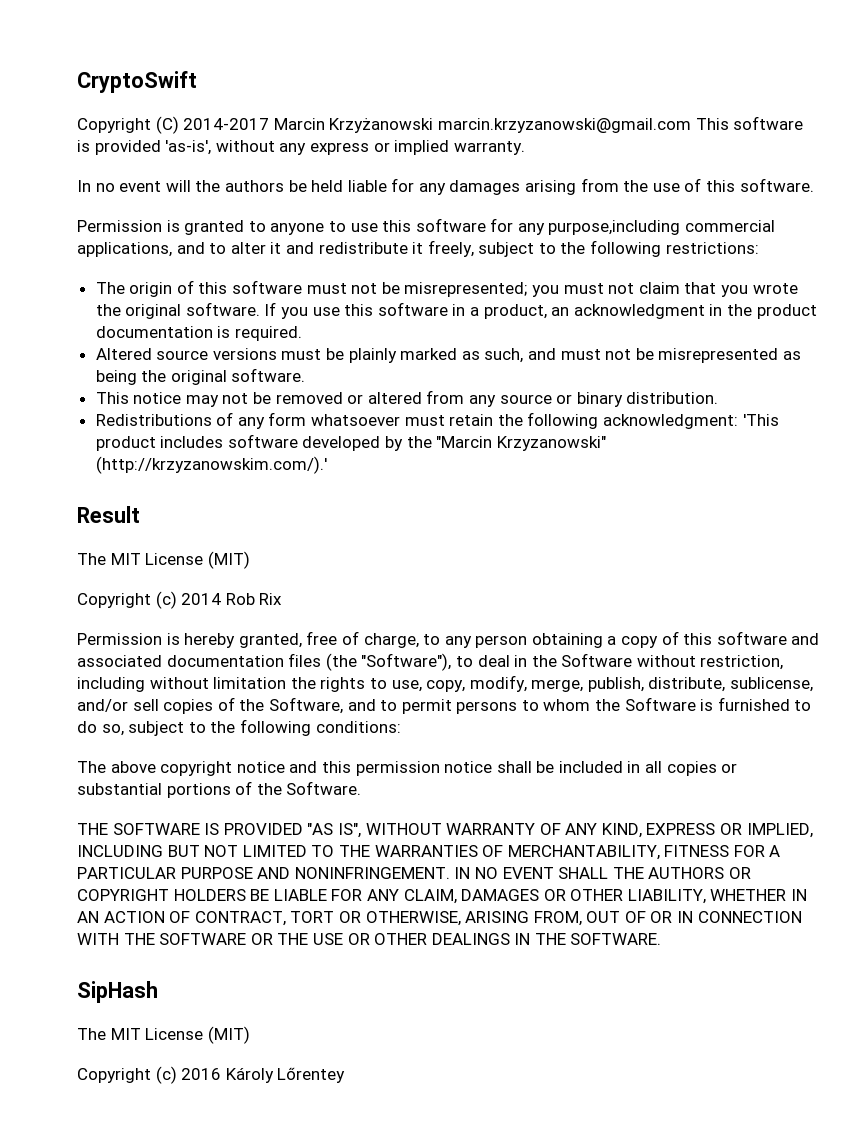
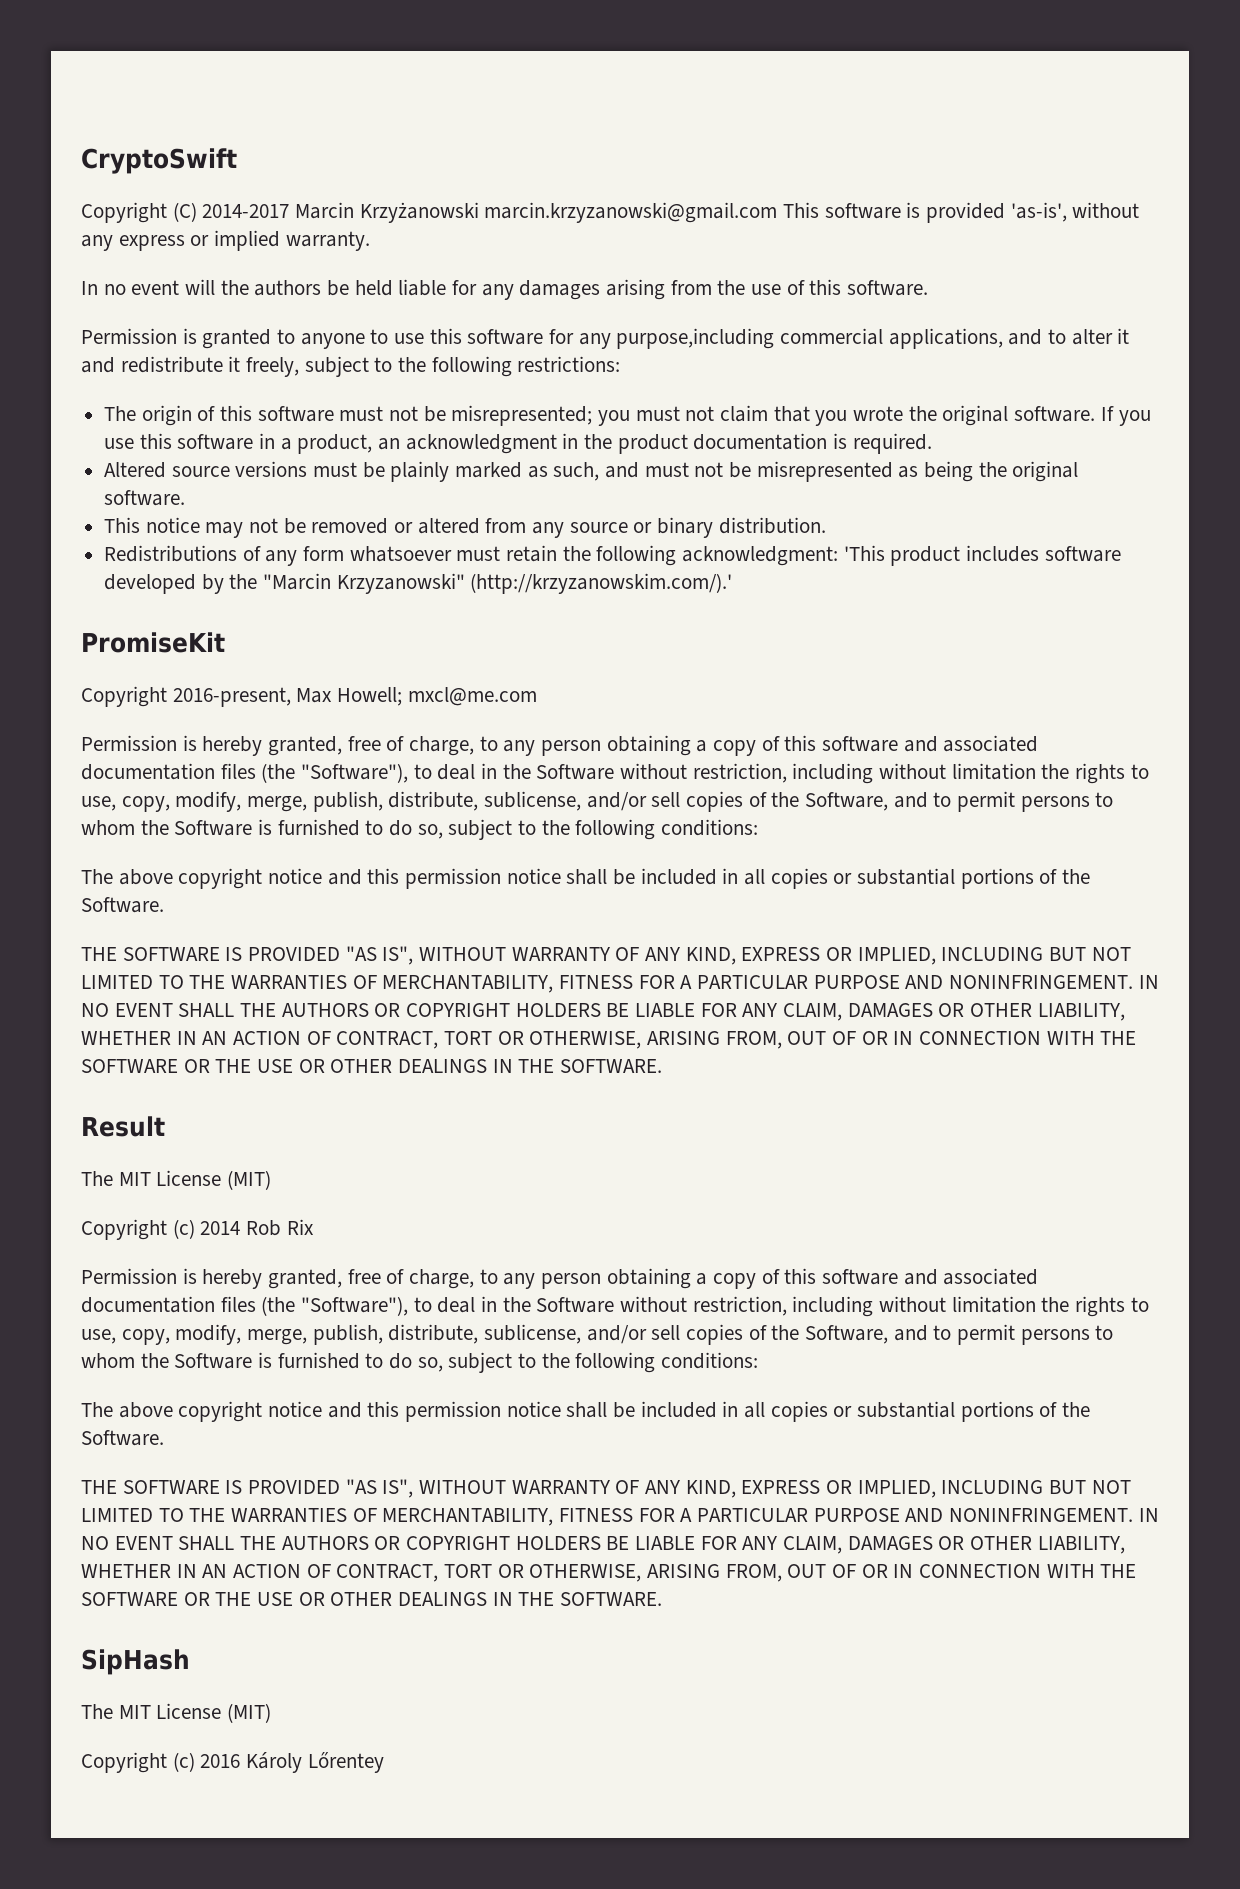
+ PromiseKit
+ Copyright 2016-present, Max Howell; mxcl@me.com
+ Permission is hereby granted, free of charge, to any person obtaining a copy of this software and associated documentation files (the "Software"), to deal in the Software without restriction, including without limitation the rights to use, copy, modify, merge, publish, distribute, sublicense, and/or sell copies of the Software, and to permit persons to whom the Software is furnished to do so, subject to the following conditions:
+ The above copyright notice and this permission notice shall be included in all copies or substantial portions of the Software.
+ THE SOFTWARE IS PROVIDED "AS IS", WITHOUT WARRANTY OF ANY KIND, EXPRESS OR IMPLIED, INCLUDING BUT NOT LIMITED TO THE WARRANTIES OF MERCHANTABILITY, FITNESS FOR A PARTICULAR PURPOSE AND NONINFRINGEMENT. IN NO EVENT SHALL THE AUTHORS OR COPYRIGHT HOLDERS BE LIABLE FOR ANY CLAIM, DAMAGES OR OTHER LIABILITY, WHETHER IN AN ACTION OF CONTRACT, TORT OR OTHERWISE, ARISING FROM, OUT OF OR IN CONNECTION WITH THE SOFTWARE OR THE USE OR OTHER DEALINGS IN THE SOFTWARE.

